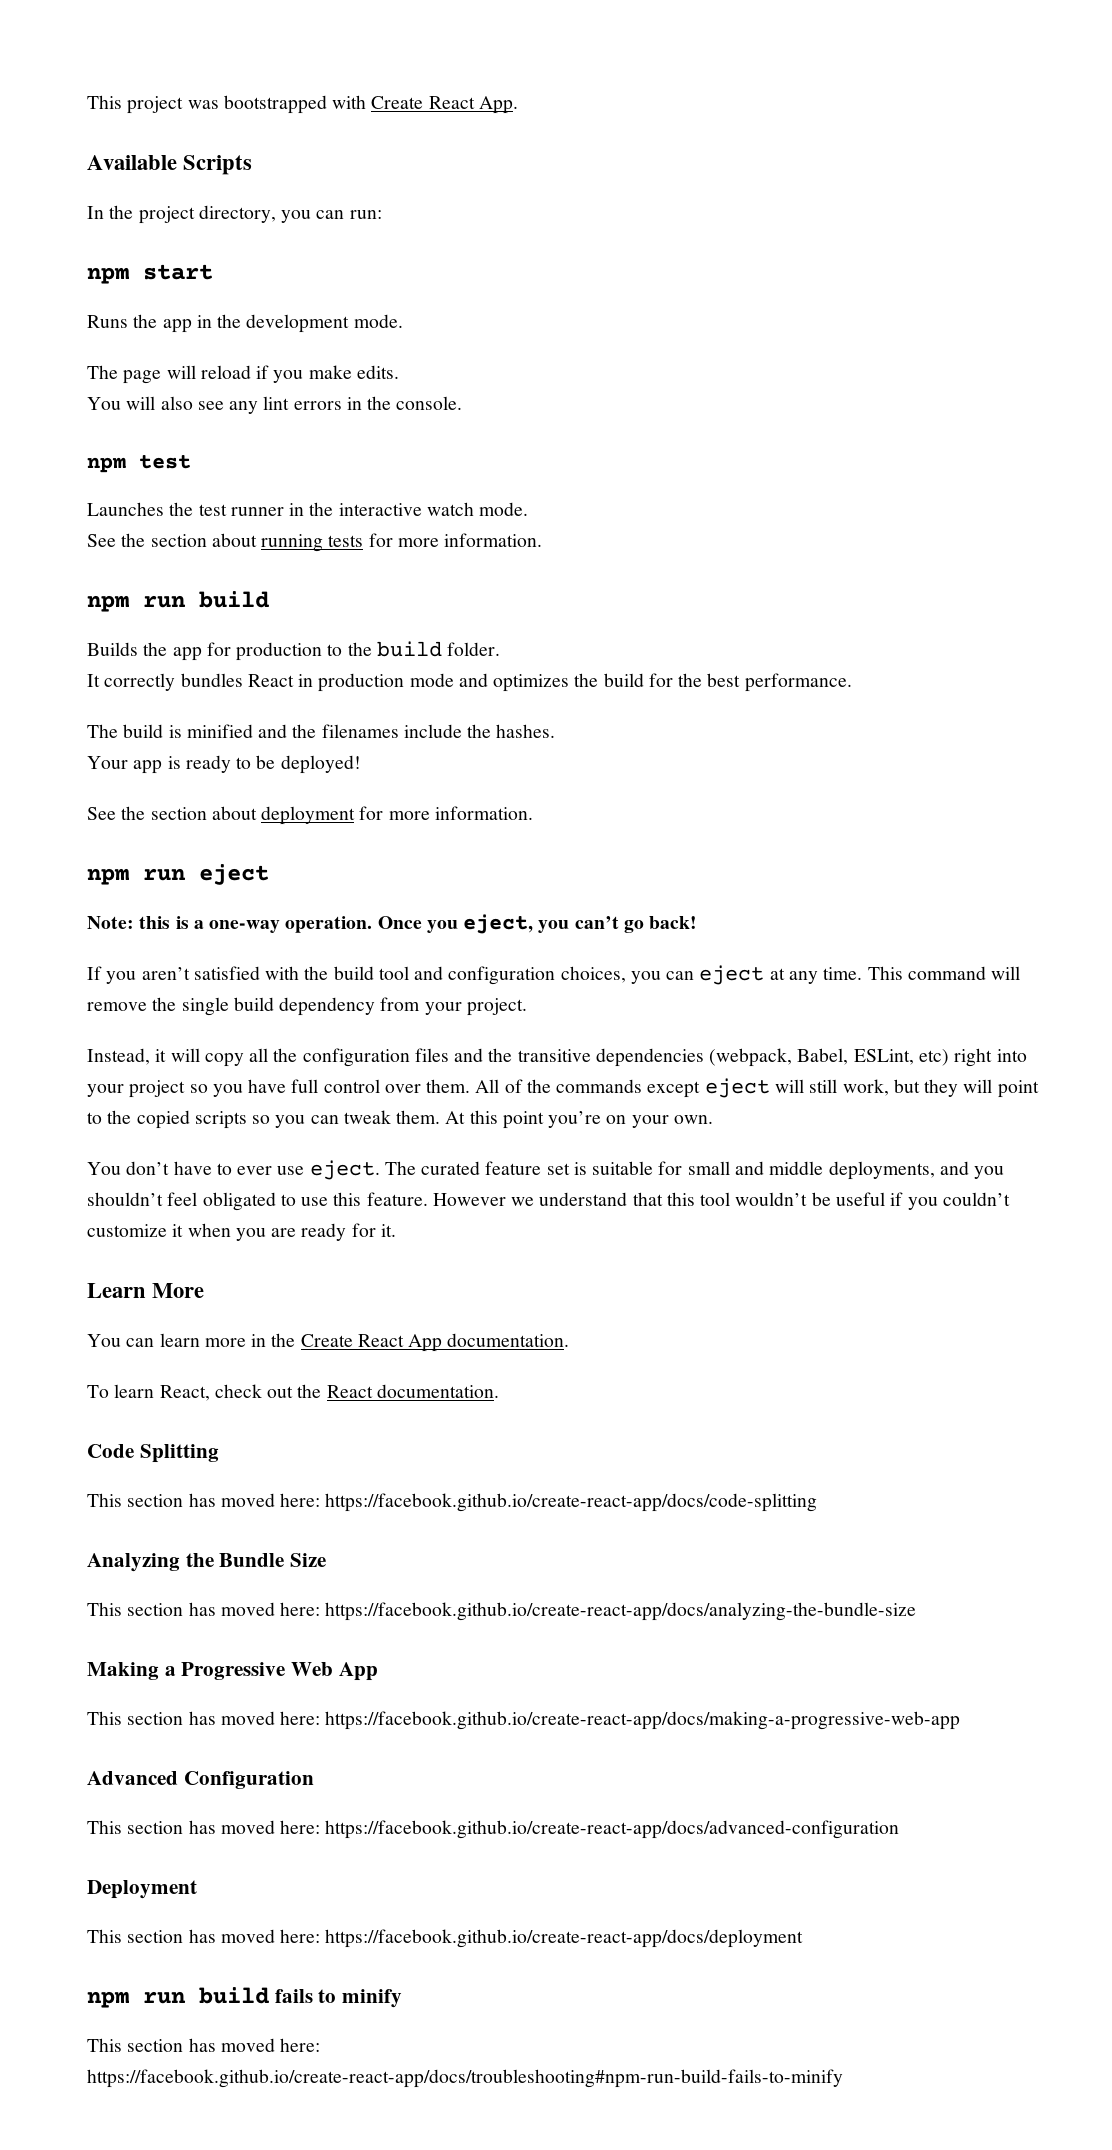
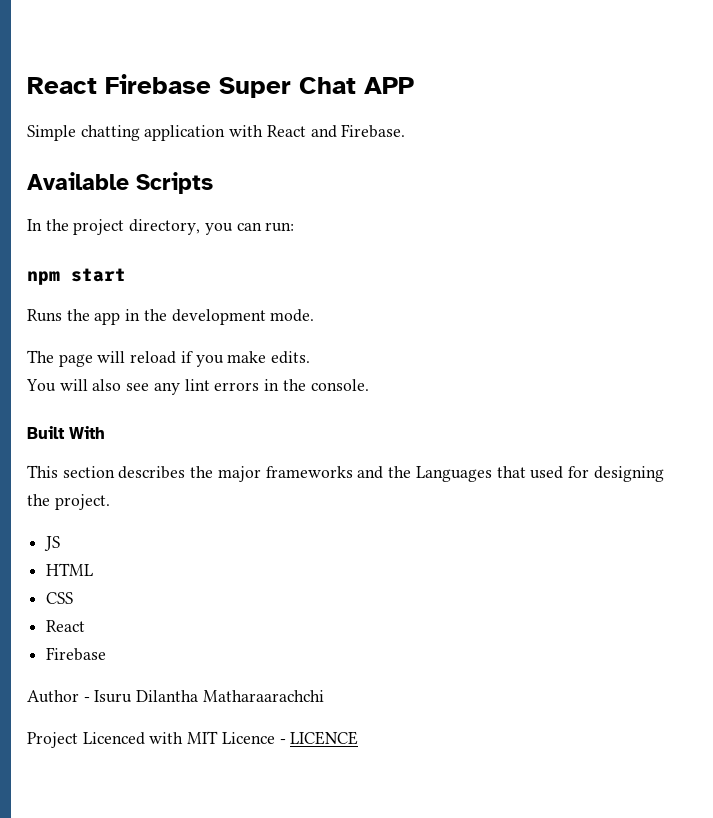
- This project was bootstrapped with Create React App.
+ React Firebase Super Chat APP
+ Simple chatting application with React and Firebase.
- npm test
- Launches the test runner in the interactive watch mode.
- See the section about running tests for more information.
- npm run build
- Builds the app for production to the build folder.
- It correctly bundles React in production mode and optimizes the build for the best performance.
- The build is minified and the filenames include the hashes.
- Your app is ready to be deployed!
- See the section about deployment for more information.
- npm run eject
- Note: this is a one-way operation. Once you eject, you can’t go back!
- If you aren’t satisfied with the build tool and configuration choices, you can eject at any time. This command will remove the single build dependency from your project.
- Instead, it will copy all the configuration files and the transitive dependencies (webpack, Babel, ESLint, etc) right into your project so you have full control over them. All of the commands except eject will still work, but they will point to the copied scripts so you can tweak them. At this point you’re on your own.
- You don’t have to ever use eject. The curated feature set is suitable for small and middle deployments, and you shouldn’t feel obligated to use this feature. However we understand that this tool wouldn’t be useful if you couldn’t customize it when you are ready for it.
- Learn More
- You can learn more in the Create React App documentation.
- To learn React, check out the React documentation.
- Code Splitting
- This section has moved here: https://facebook.github.io/create-react-app/docs/code-splitting
- Analyzing the Bundle Size
- This section has moved here: https://facebook.github.io/create-react-app/docs/analyzing-the-bundle-size
- Making a Progressive Web App
- This section has moved here: https://facebook.github.io/create-react-app/docs/making-a-progressive-web-app
- Advanced Configuration
- This section has moved here: https://facebook.github.io/create-react-app/docs/advanced-configuration
- Deployment
- This section has moved here: https://facebook.github.io/create-react-app/docs/deployment
- npm run build fails to minify
- This section has moved here: https://facebook.github.io/create-react-app/docs/troubleshooting#npm-run-build-fails-to-minify
+ Built With
+ This section describes the major frameworks and the Languages that used for designing the project.
+ JS
+ HTML
+ CSS
+ React
+ Firebase
+ Author - Isuru Dilantha Matharaarachchi
+ Project Licenced with MIT Licence - LICENCE

